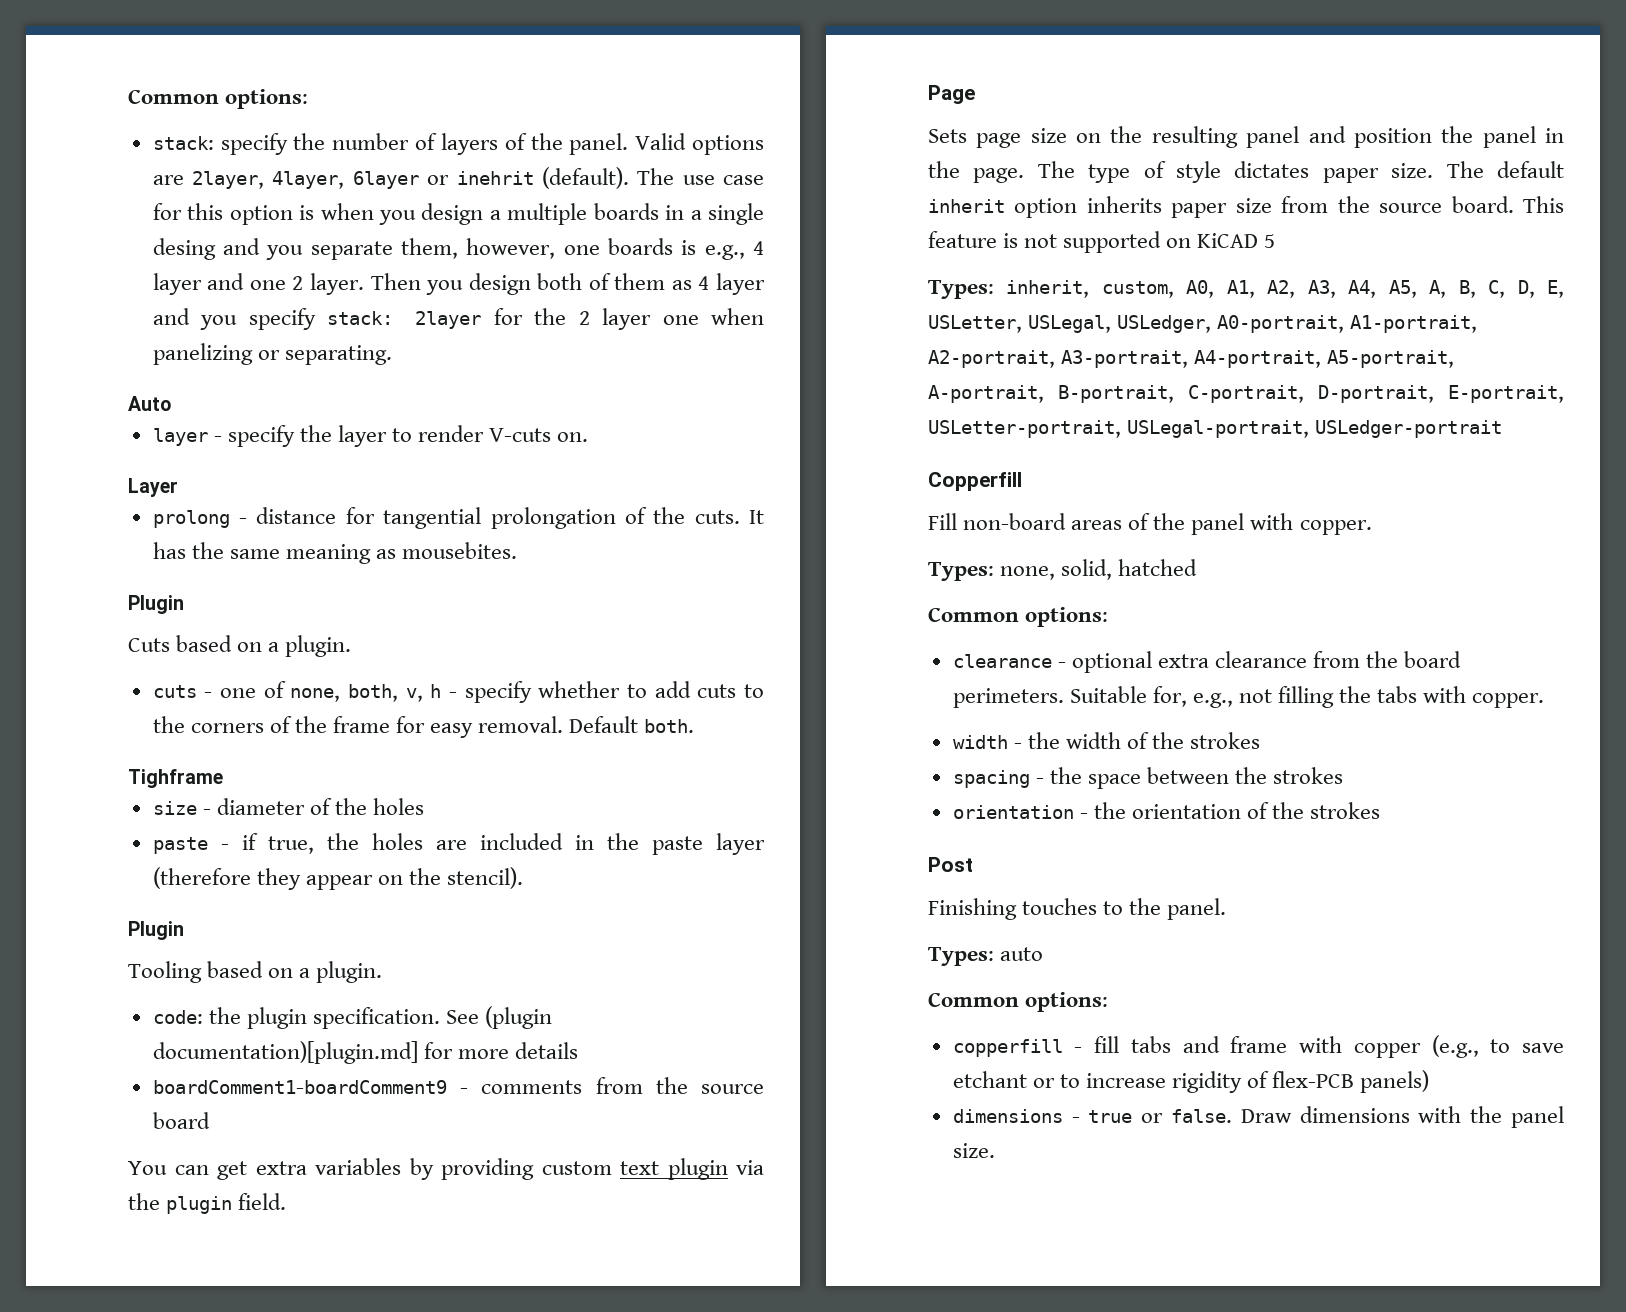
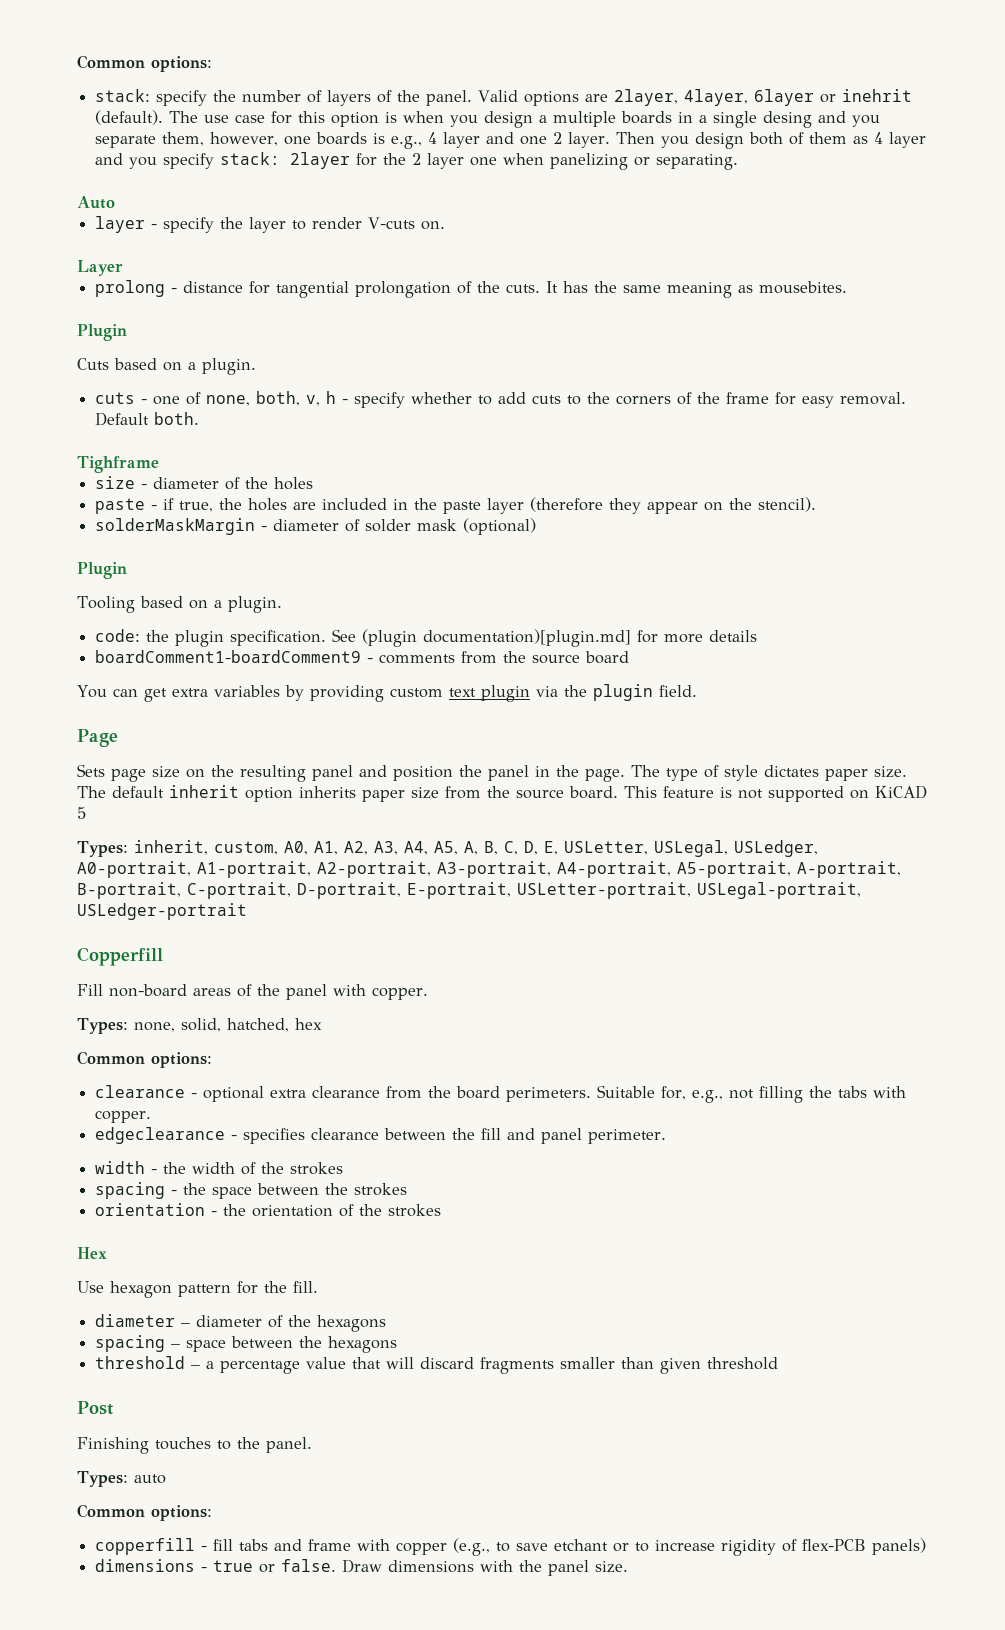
+ solderMaskMargin - diameter of solder mask (optional)
- Types: none, solid, hatched
+ Types: none, solid, hatched, hex
+ edgeclearance - specifies clearance between the fill and panel perimeter.
+ Hex
+ Use hexagon pattern for the fill.
+ diameter – diameter of the hexagons
+ spacing – space between the hexagons
+ threshold – a percentage value that will discard fragments smaller than given threshold

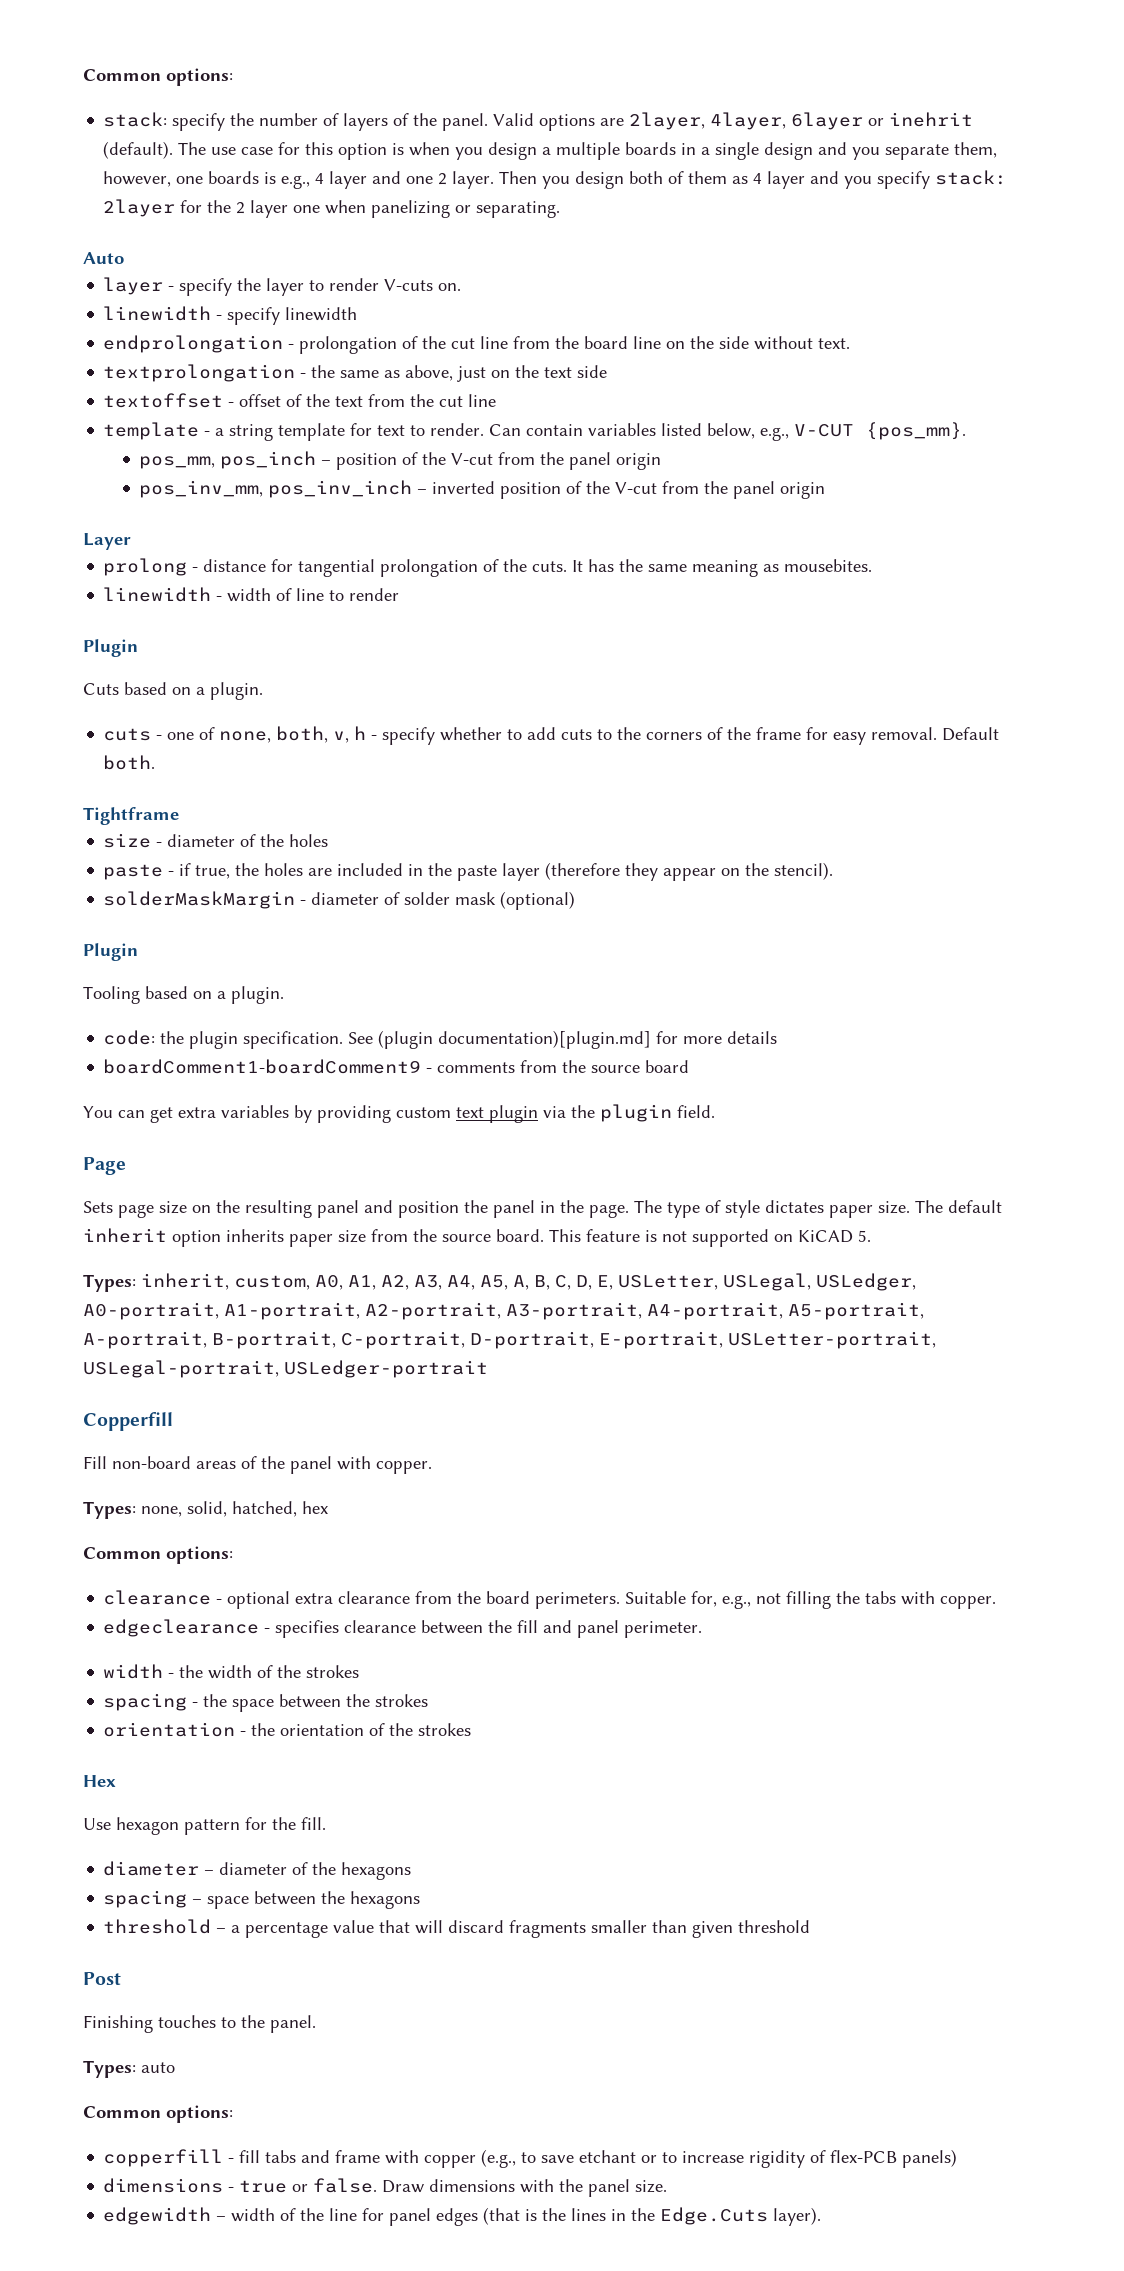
- The use case for this option is when you design a multiple boards in a single desing and you separate them, however, one boards is e.g., 4 layer and one 2 layer.
+ The use case for this option is when you design a multiple boards in a single design and you separate them, however, one boards is e.g., 4 layer and one 2 layer.
+ linewidth - specify linewidth
+ endprolongation - prolongation of the cut line from the board line on the side without text.
+ textprolongation - the same as above, just on the text side
+ textoffset - offset of the text from the cut line
+ template - a string template for text to render. Can contain variables listed below, e.g., V-CUT {pos_mm}.
+ pos_mm, pos_inch – position of the V-cut from the panel origin
+ pos_inv_mm, pos_inv_inch – inverted position of the V-cut from the panel origin
+ linewidth - width of line to render
- Tighframe
+ Tightframe
- This feature is not supported on KiCAD 5
+ This feature is not supported on KiCAD 5.
+ edgewidth – width of the line for panel edges (that is the lines in the Edge.Cuts layer).

